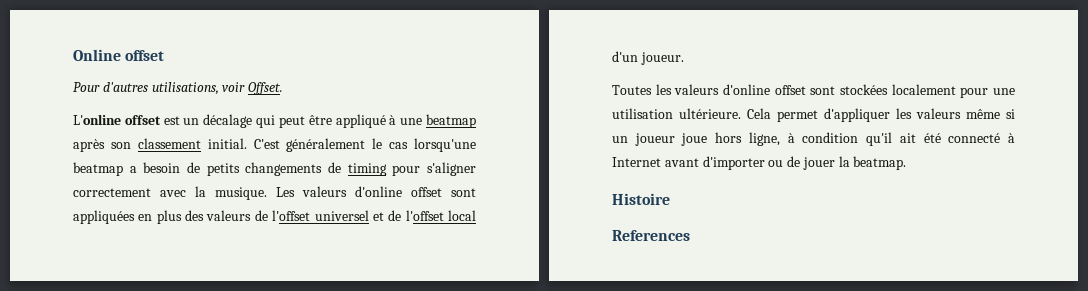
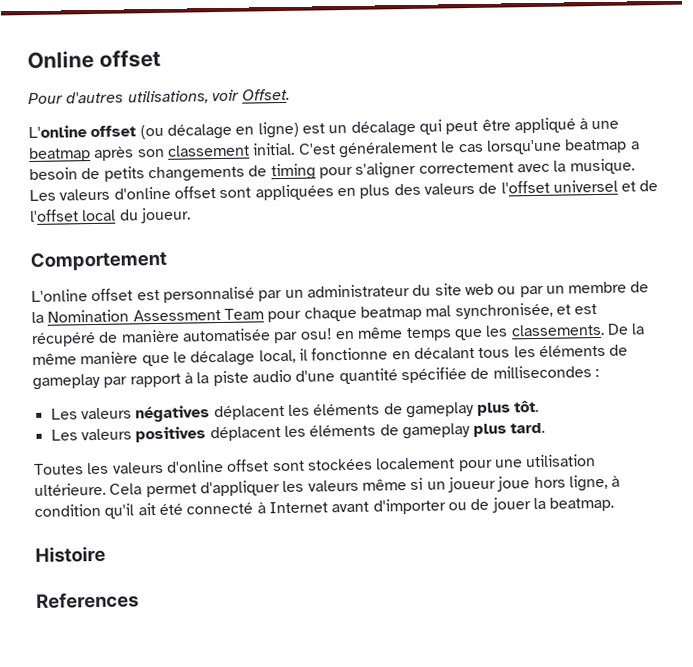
- L'online offset est un décalage qui peut être appliqué à une beatmap après son classement initial.
+ L'online offset (ou décalage en ligne) est un décalage qui peut être appliqué à une beatmap après son classement initial.
- Les valeurs d'online offset sont appliquées en plus des valeurs de l'offset universel et de l'offset local d'un joueur.
+ Les valeurs d'online offset sont appliquées en plus des valeurs de l'offset universel et de l'offset local du joueur.
+ Comportement
+ L'online offset est personnalisé par un administrateur du site web ou par un membre de la Nomination Assessment Team pour chaque beatmap mal synchronisée, et est récupéré de manière automatisée par osu! en même temps que les classements. De la même manière que le décalage local, il fonctionne en décalant tous les éléments de gameplay par rapport à la piste audio d'une quantité spécifiée de millisecondes :
+ Les valeurs négatives déplacent les éléments de gameplay plus tôt.
+ Les valeurs positives déplacent les éléments de gameplay plus tard.

